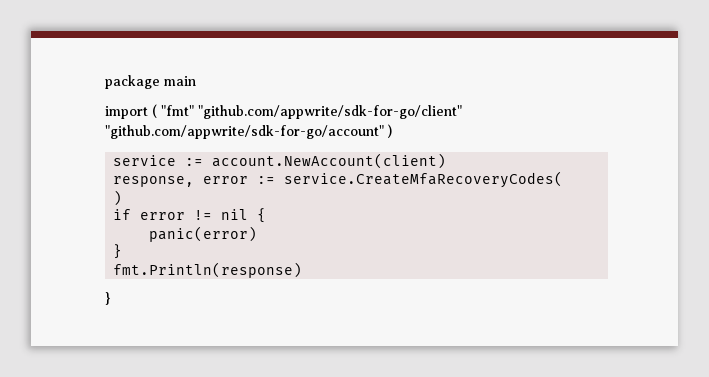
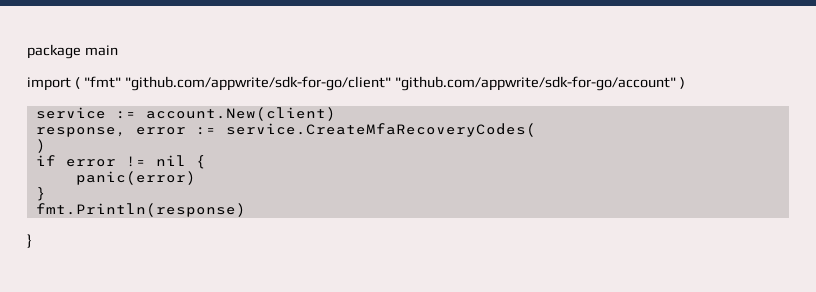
- service := account.NewAccount(client)
+ service := account.New(client)

